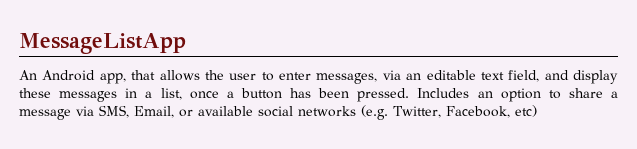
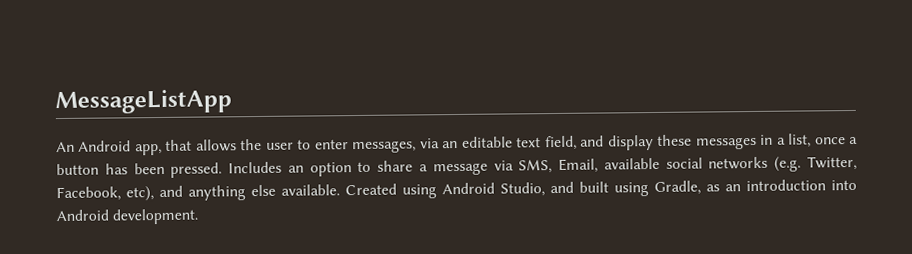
- Includes an option to share a message via SMS, Email, or available social networks (e.g. Twitter, Facebook, etc)
+ Includes an option to share a message via SMS, Email, available social networks (e.g. Twitter, Facebook, etc), and anything else available. Created using Android Studio, and built using Gradle, as an introduction into Android development.

